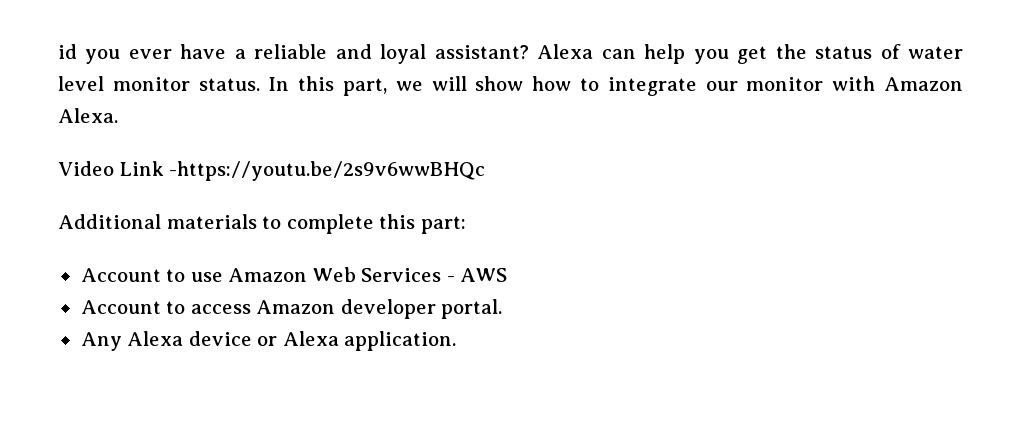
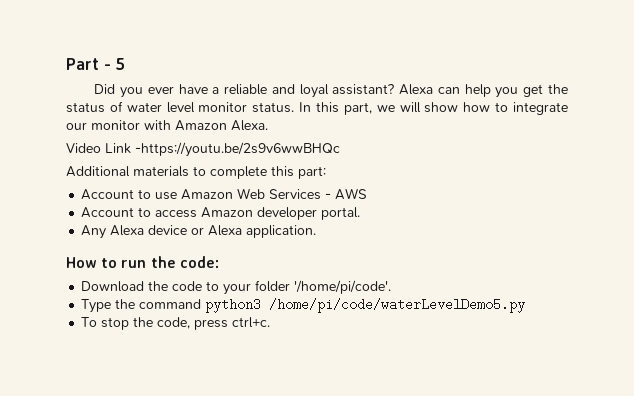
- id you ever have a reliable and loyal assistant?
+ Part - 5
+ Did you ever have a reliable and loyal assistant?
+ How to run the code:
+ Download the code to your folder '/home/pi/code'.
+ Type the command python3 /home/pi/code/waterLevelDemo5.py
+ To stop the code, press ctrl+c.

